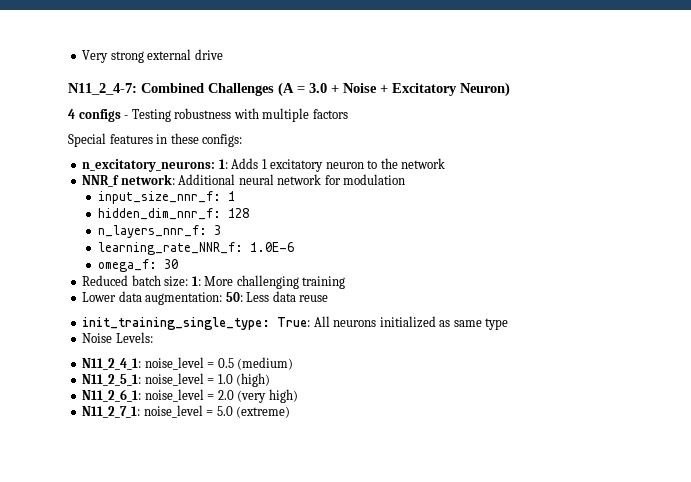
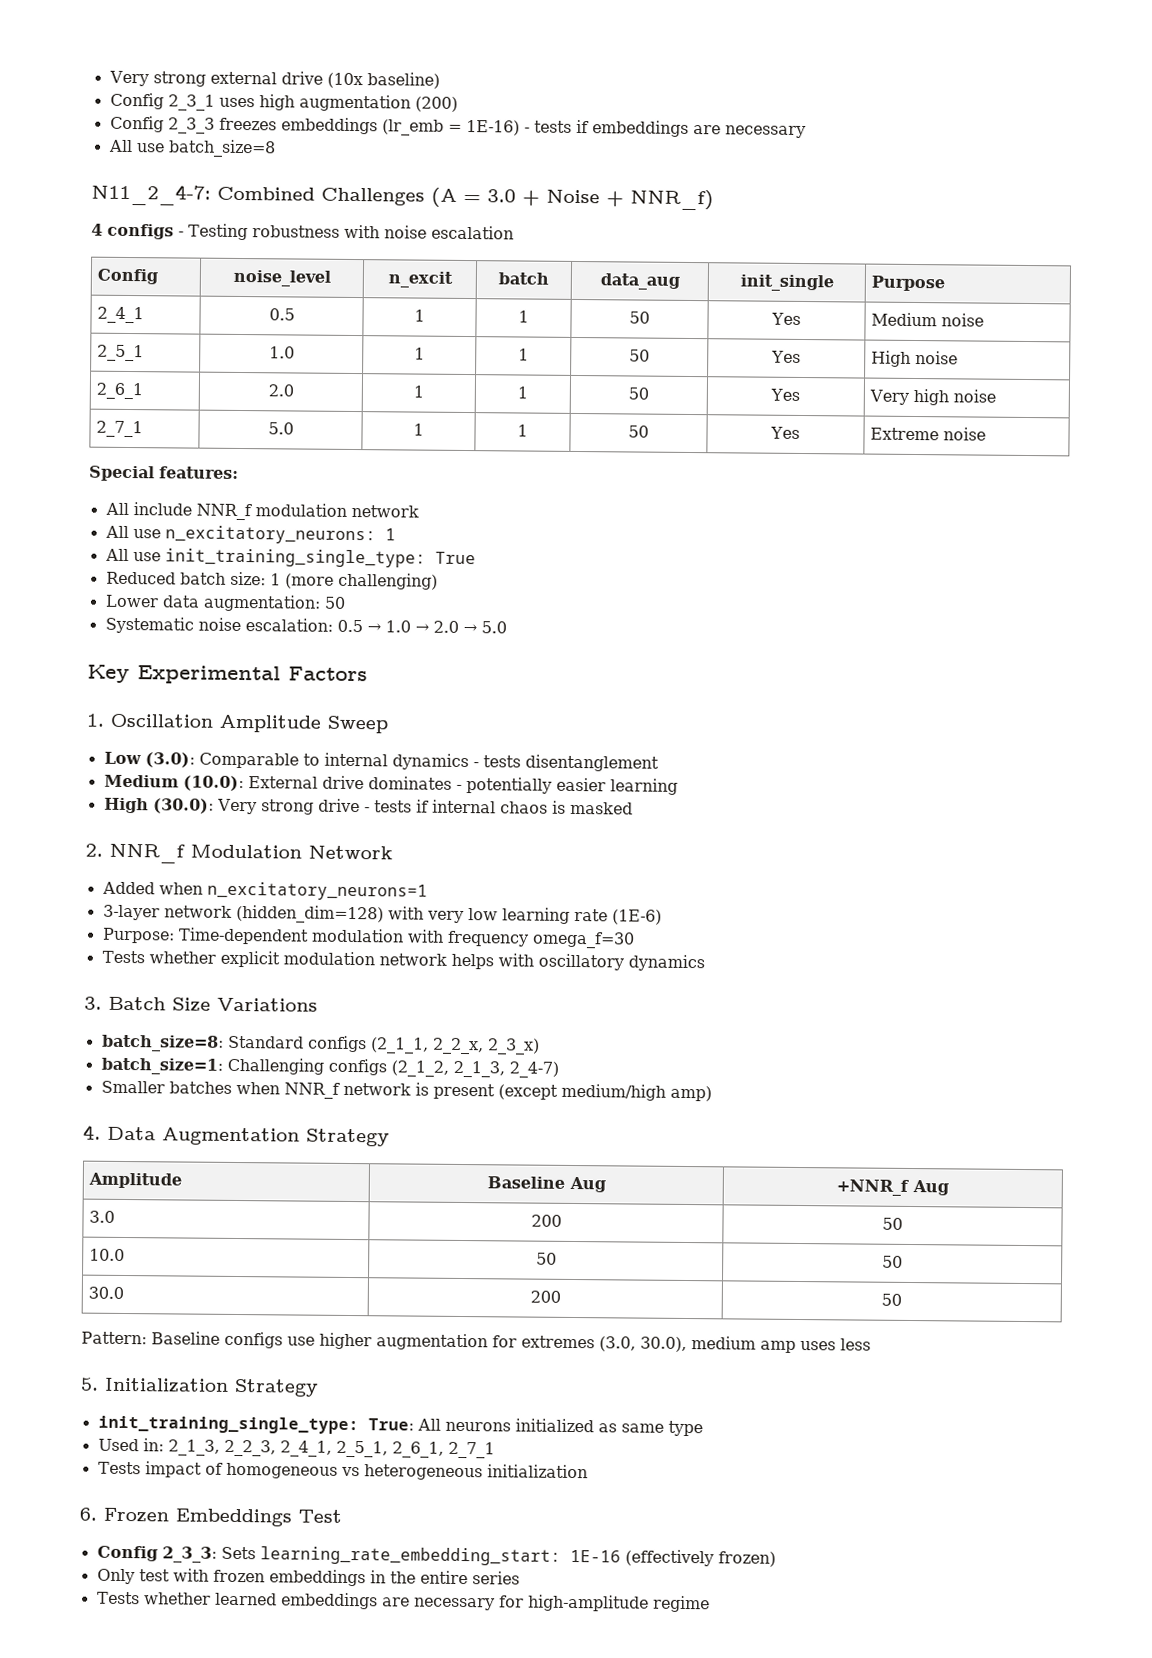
- Very strong external drive
+ Very strong external drive (10x baseline)
+ Config 2_3_1 uses high augmentation (200)
+ Config 2_3_3 freezes embeddings (lr_emb = 1E-16) - tests if embeddings are necessary
+ All use batch_size=8
- N11_2_4-7: Combined Challenges (A = 3.0 + Noise + Excitatory Neuron)
+ N11_2_4-7: Combined Challenges (A = 3.0 + Noise + NNR_f)
- 4 configs - Testing robustness with multiple factors
- Special features in these configs:
- n_excitatory_neurons: 1: Adds 1 excitatory neuron to the network
- NNR_f network: Additional neural network for modulation
- input_size_nnr_f: 1
- hidden_dim_nnr_f: 128
- n_layers_nnr_f: 3
- learning_rate_NNR_f: 1.0E-6
- omega_f: 30
+ 4 configs - Testing robustness with noise escalation
+ Config | noise_level | n_excit | batch | data_aug | init_single | Purpose
+ 2_4_1 | 0.5 | 1 | 1 | 50 | Yes | Medium noise
+ 2_5_1 | 1.0 | 1 | 1 | 50 | Yes | High noise
+ 2_6_1 | 2.0 | 1 | 1 | 50 | Yes | Very high noise
+ 2_7_1 | 5.0 | 1 | 1 | 50 | Yes | Extreme noise
+ Special features:
+ All include NNR_f modulation network
+ All use n_excitatory_neurons: 1
+ All use init_training_single_type: True
- Reduced batch size: 1: More challenging training
+ Reduced batch size: 1 (more challenging)
- Lower data augmentation: 50: Less data reuse
+ Lower data augmentation: 50
+ Systematic noise escalation: 0.5 → 1.0 → 2.0 → 5.0
+ Key Experimental Factors
+ 1. Oscillation Amplitude Sweep
+ Low (3.0): Comparable to internal dynamics - tests disentanglement
+ Medium (10.0): External drive dominates - potentially easier learning
+ High (30.0): Very strong drive - tests if internal chaos is masked
+ 2. NNR_f Modulation Network
+ Added when n_excitatory_neurons=1
+ 3-layer network (hidden_dim=128) with very low learning rate (1E-6)
+ Purpose: Time-dependent modulation with frequency omega_f=30
+ Tests whether explicit modulation network helps with oscillatory dynamics
+ 3. Batch Size Variations
+ batch_size=8: Standard configs (2_1_1, 2_2_x, 2_3_x)
+ batch_size=1: Challenging configs (2_1_2, 2_1_3, 2_4-7)
+ Smaller batches when NNR_f network is present (except medium/high amp)
+ 4. Data Augmentation Strategy
+ Amplitude | Baseline Aug | +NNR_f Aug
+ 3.0 | 200 | 50
+ 10.0 | 50 | 50
+ 30.0 | 200 | 50
+ Pattern: Baseline configs use higher augmentation for extremes (3.0, 30.0), medium amp uses less
+ 5. Initialization Strategy
- Noise Levels:
- N11_2_4_1: noise_level = 0.5 (medium)
- N11_2_5_1: noise_level = 1.0 (high)
- N11_2_6_1: noise_level = 2.0 (very high)
- N11_2_7_1: noise_level = 5.0 (extreme)
+ Used in: 2_1_3, 2_2_3, 2_4_1, 2_5_1, 2_6_1, 2_7_1
+ Tests impact of homogeneous vs heterogeneous initialization
+ 6. Frozen Embeddings Test
+ Config 2_3_3: Sets learning_rate_embedding_start: 1E-16 (effectively frozen)
+ Only test with frozen embeddings in the entire series
+ Tests whether learned embeddings are necessary for high-amplitude regime

